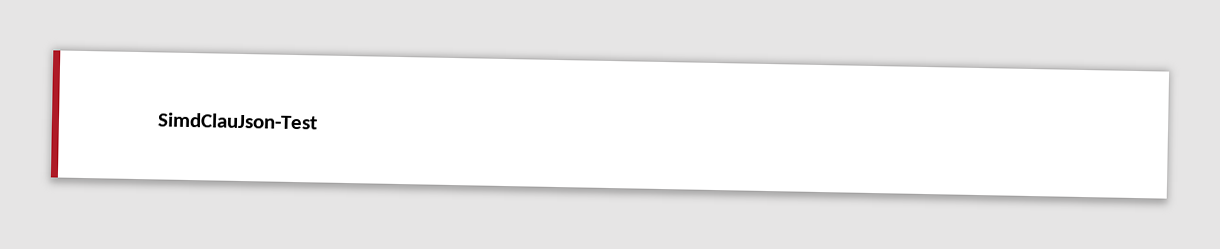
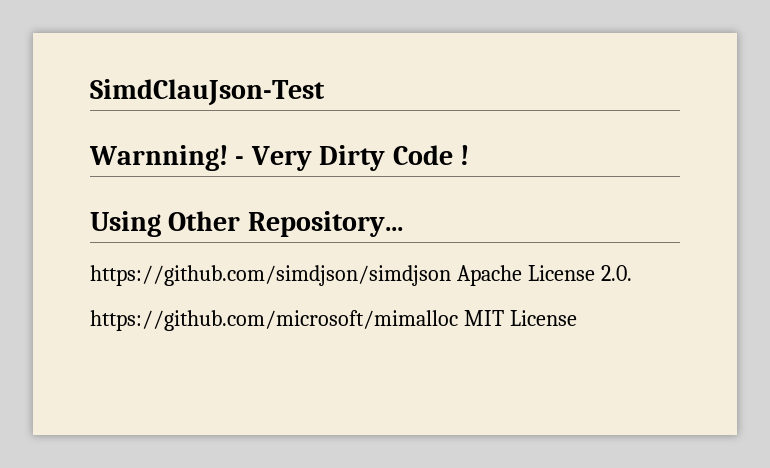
+ Warnning! - Very Dirty Code !
+ Using Other Repository...
+ https://github.com/simdjson/simdjson Apache License 2.0.
+ https://github.com/microsoft/mimalloc MIT License

